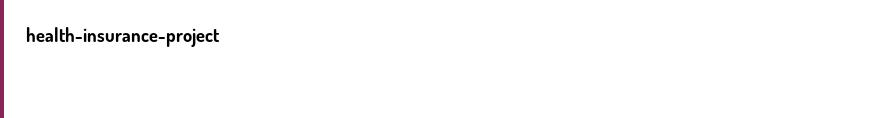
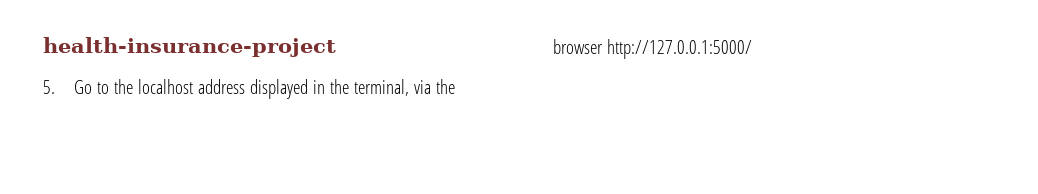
+ 5. Go to the localhost address displayed in the terminal, via the browser http://127.0.0.1:5000/

